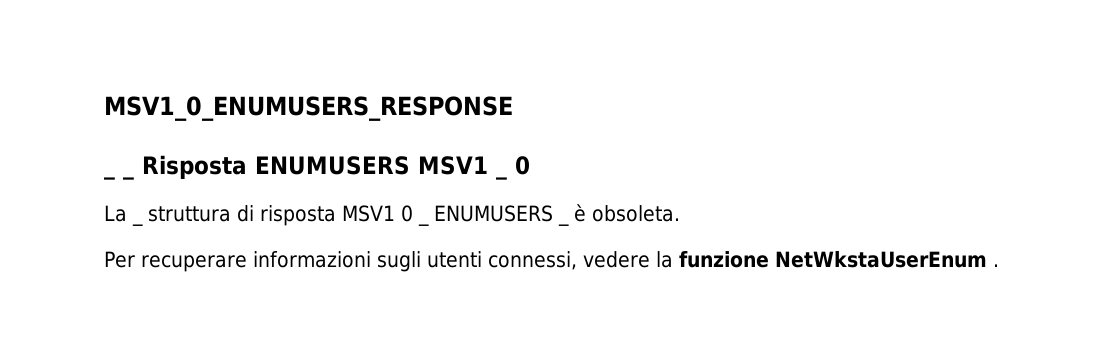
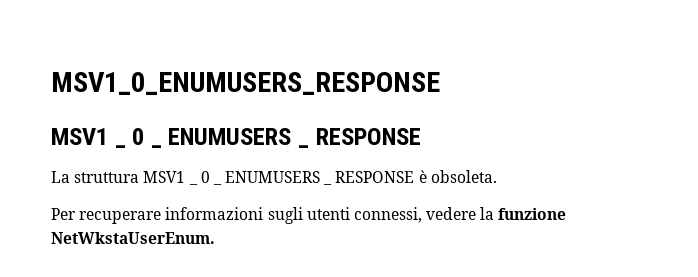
  MSV1_0_ENUMUSERS_RESPONSE
- _ _ Risposta ENUMUSERS MSV1 _ 0
- La _ struttura di risposta MSV1 0 _ ENUMUSERS _ è obsoleta.
+ MSV1 _ 0 _ ENUMUSERS _ RESPONSE
+ La struttura MSV1 _ 0 _ ENUMUSERS _ RESPONSE è obsoleta.
- Per recuperare informazioni sugli utenti connessi, vedere la funzione NetWkstaUserEnum .
+ Per recuperare informazioni sugli utenti connessi, vedere la funzione NetWkstaUserEnum.

